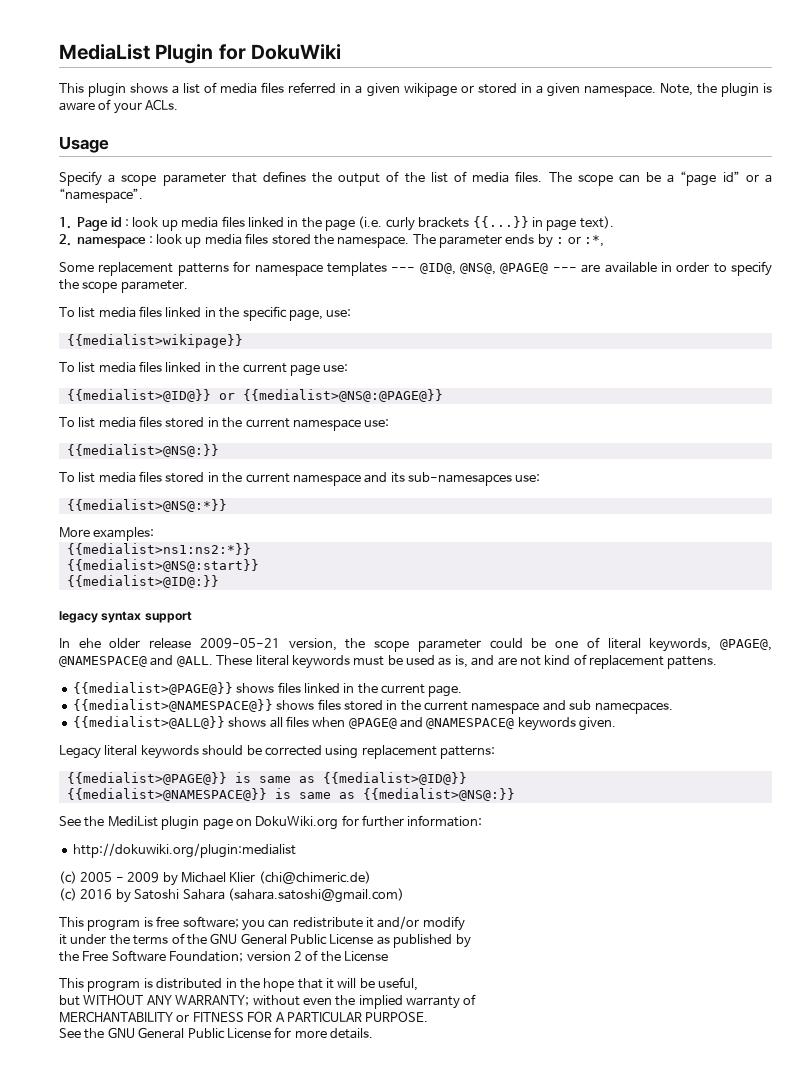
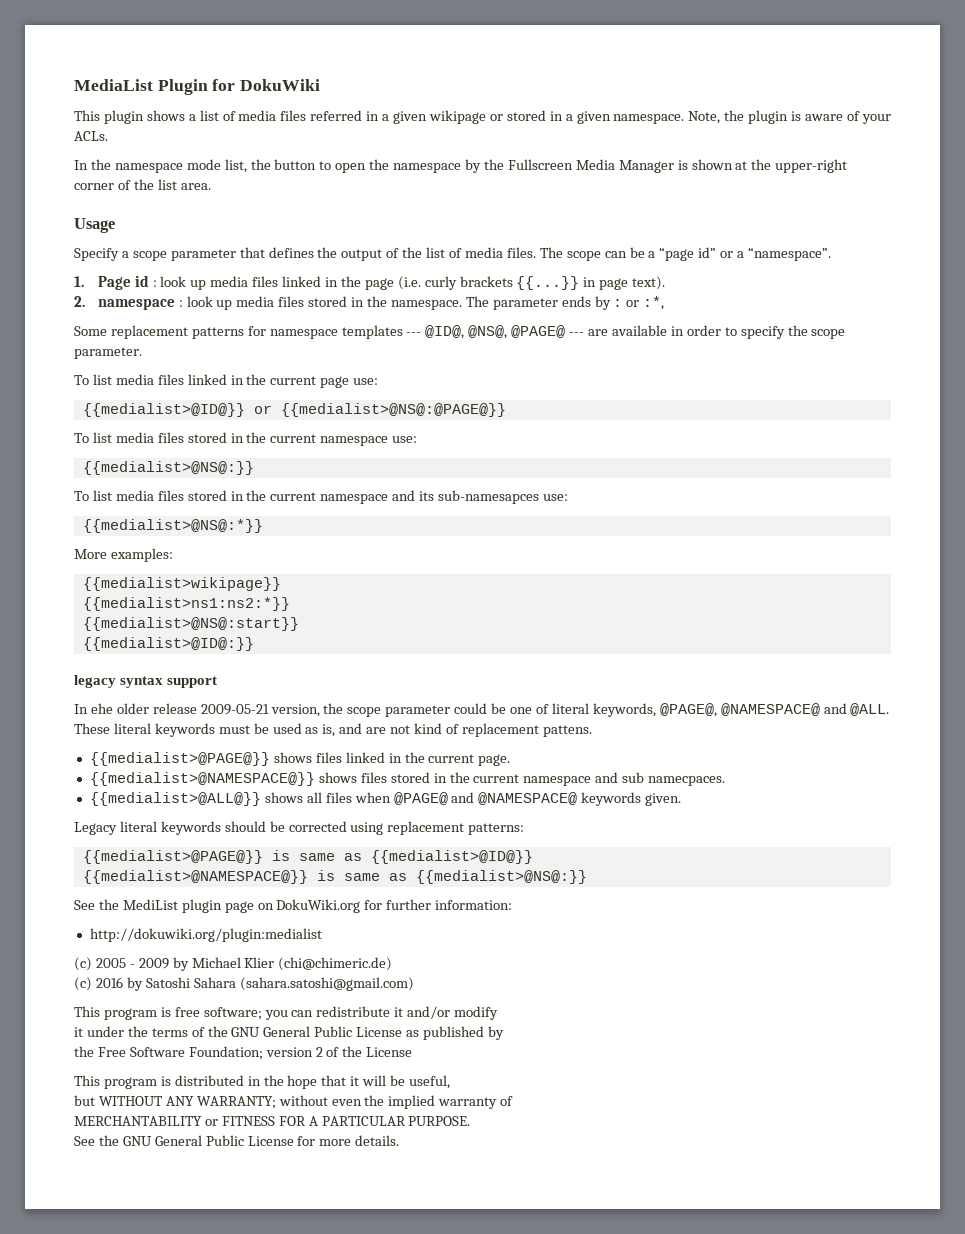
+ In the namespace mode list, the button to open the namespace by the Fullscreen Media Manager is shown at the upper-right corner of the list area.
- 2. namespace : look up media files stored the namespace.
+ 2. namespace : look up media files stored in the namespace.
- To list media files linked in the specific page, use:
- {{medialist>wikipage}}
+ {{medialist>wikipage}}

